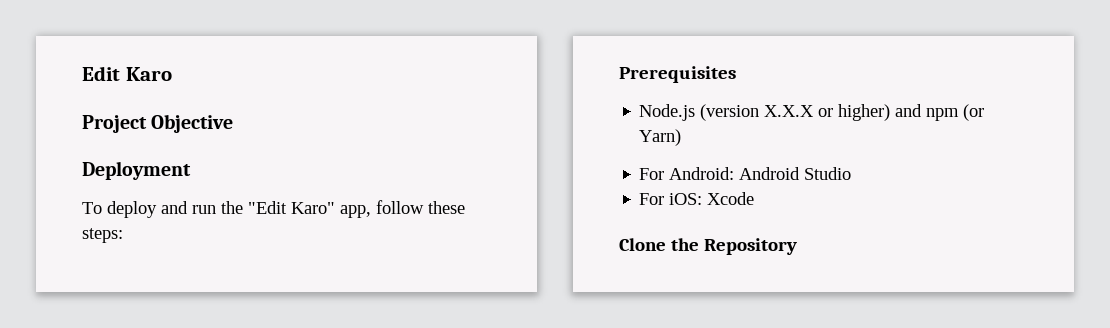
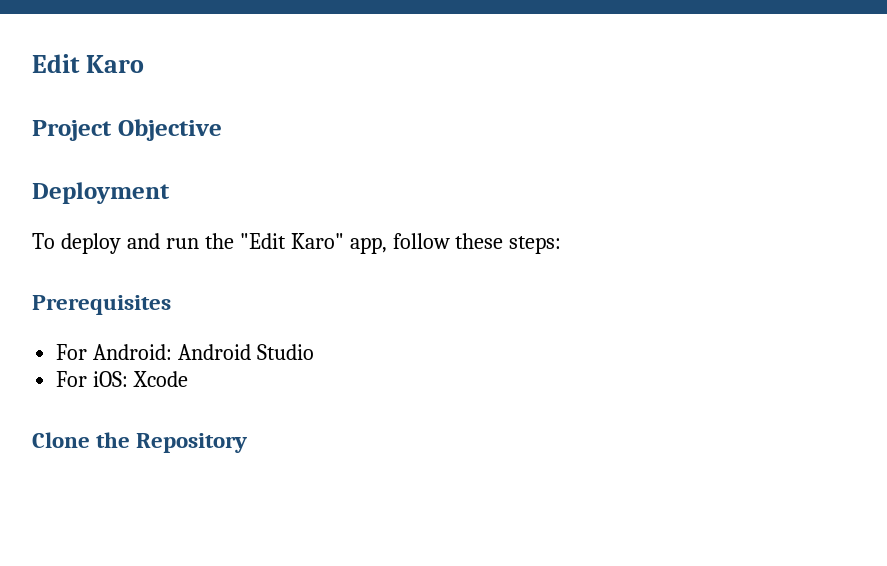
- Node.js (version X.X.X or higher) and npm (or Yarn)

